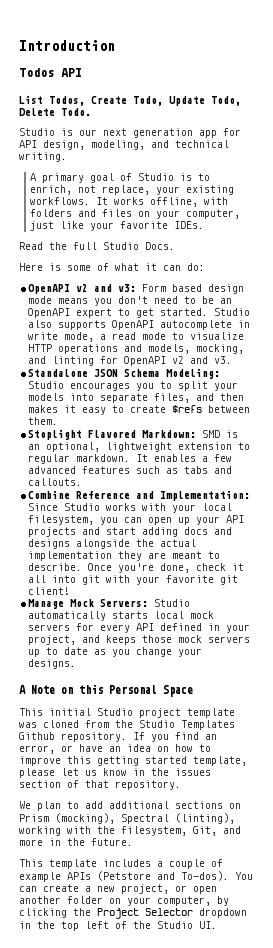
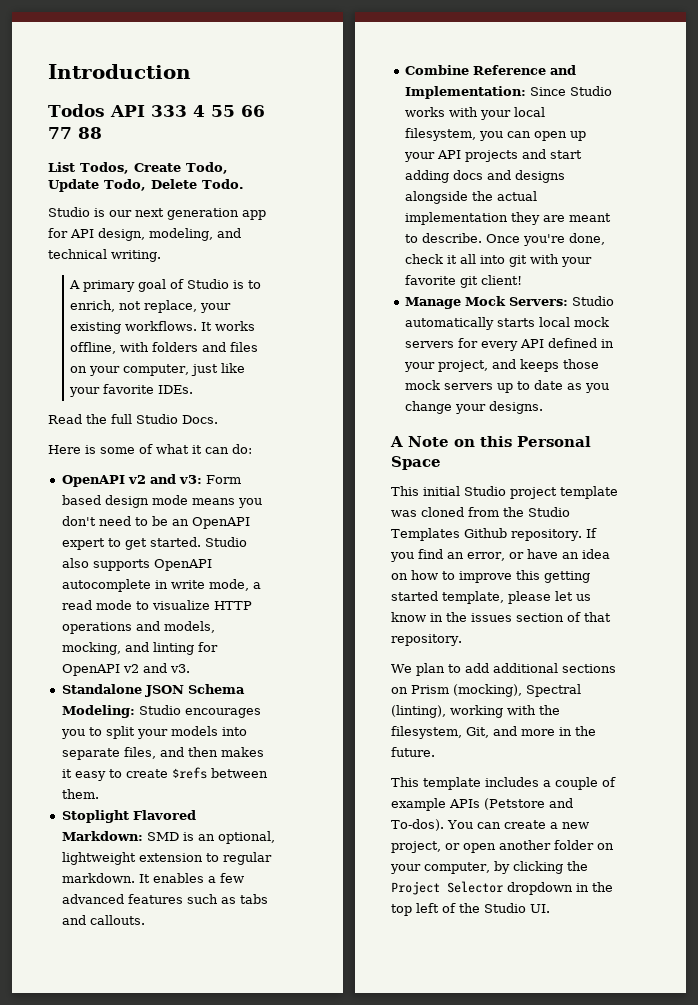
- Todos API
+ Todos API 333 4 55 66 77 88

